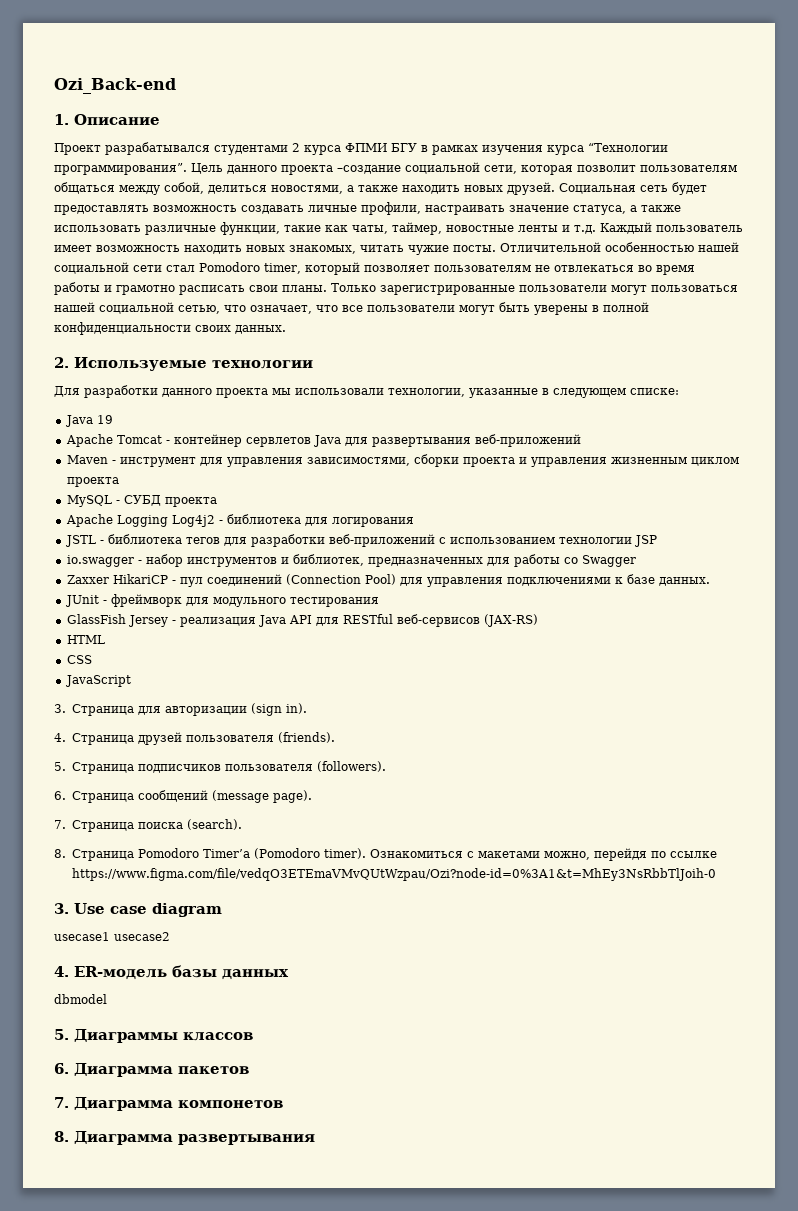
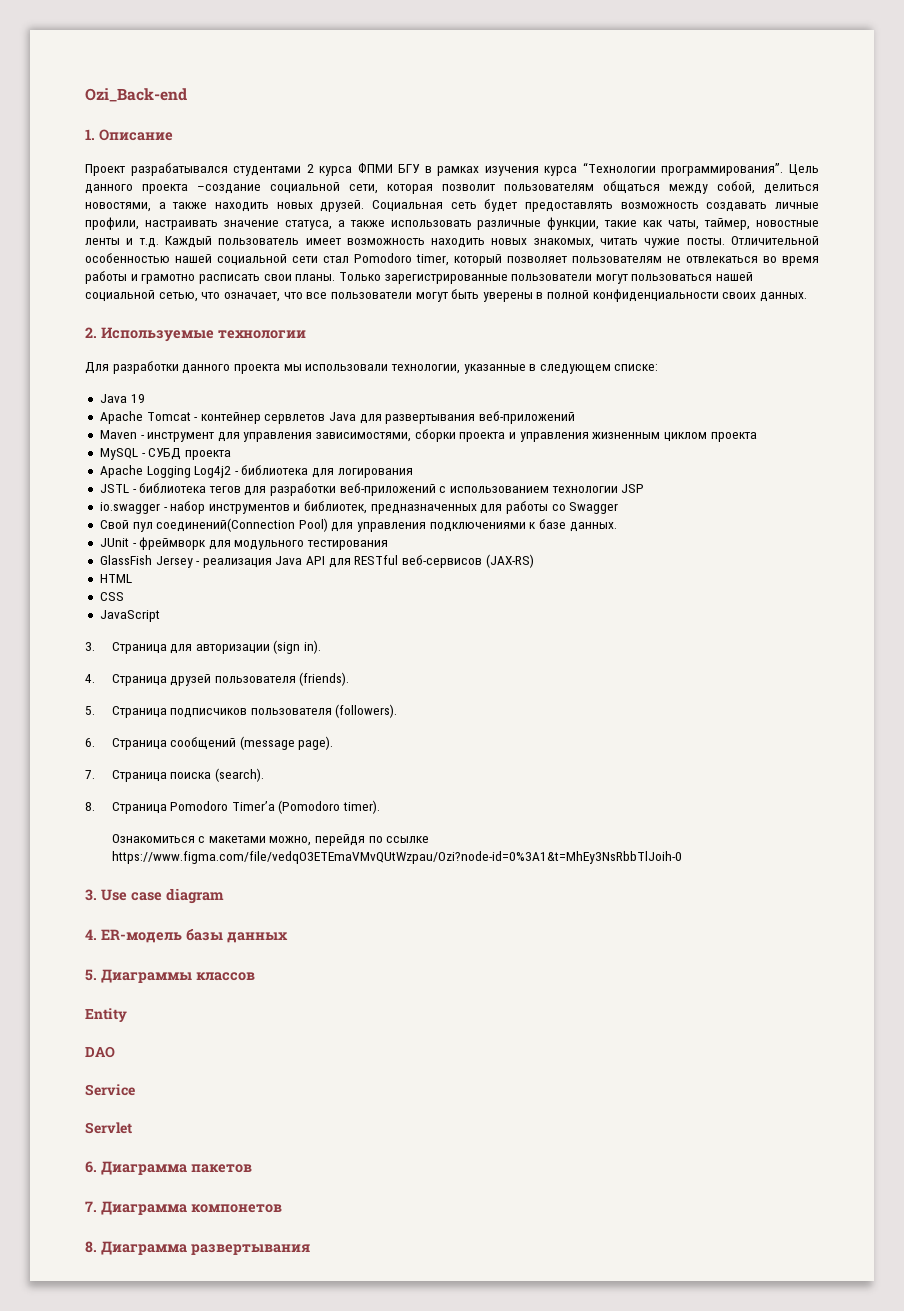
- Zaxxer HikariCP - пул соединений (Connection Pool) для управления подключениями к базе данных.
+ Свой пул соединений(Connection Pool) для управления подключениями к базе данных.
- 8. Страница Pomodoro Timer’а (Pomodoro timer). Ознакомиться с макетами можно, перейдя по ссылке https://www.figma.com/file/vedqO3ETEmaVMvQUtWzpau/Ozi?node-id=0%3A1&t=MhEy3NsRbbTlJoih-0
+ 8. Страница Pomodoro Timer’а (Pomodoro timer).
+ Ознакомиться с макетами можно, перейдя по ссылке https://www.figma.com/file/vedqO3ETEmaVMvQUtWzpau/Ozi?node-id=0%3A1&t=MhEy3NsRbbTlJoih-0
- usecase1 usecase2
- dbmodel
+ Entity
+ DAO
+ Service
+ Servlet

